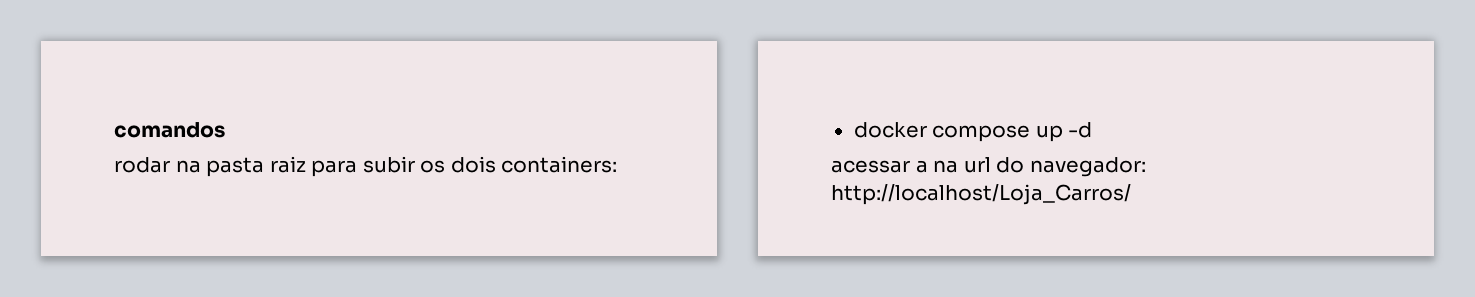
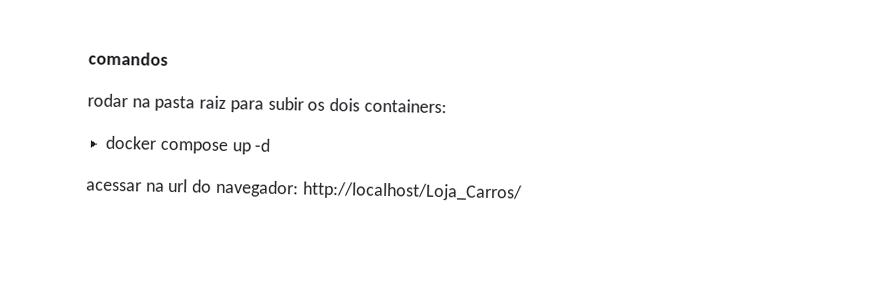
- acessar a na url do navegador: http://localhost/Loja_Carros/
+ acessar na url do navegador: http://localhost/Loja_Carros/

